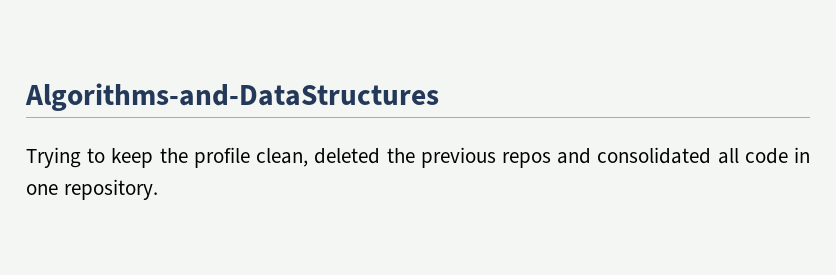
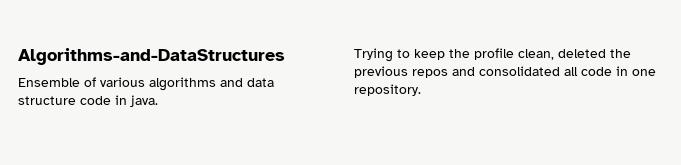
+ Ensemble of various algorithms and data structure code in java.

